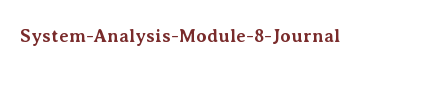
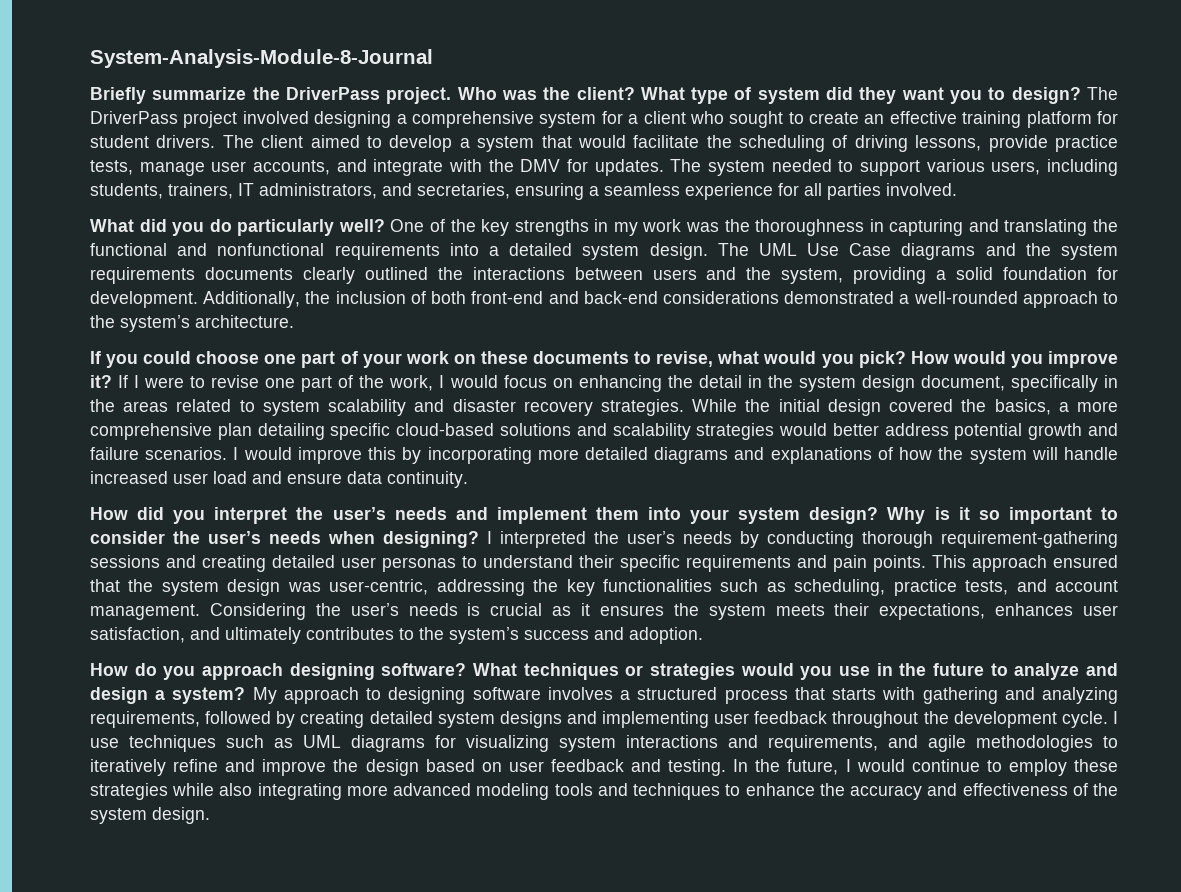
+ Briefly summarize the DriverPass project. Who was the client? What type of system did they want you to design? The DriverPass project involved designing a comprehensive system for a client who sought to create an effective training platform for student drivers. The client aimed to develop a system that would facilitate the scheduling of driving lessons, provide practice tests, manage user accounts, and integrate with the DMV for updates. The system needed to support various users, including students, trainers, IT administrators, and secretaries, ensuring a seamless experience for all parties involved.
+ What did you do particularly well? One of the key strengths in my work was the thoroughness in capturing and translating the functional and nonfunctional requirements into a detailed system design. The UML Use Case diagrams and the system requirements documents clearly outlined the interactions between users and the system, providing a solid foundation for development. Additionally, the inclusion of both front-end and back-end considerations demonstrated a well-rounded approach to the system’s architecture.
+ If you could choose one part of your work on these documents to revise, what would you pick? How would you improve it? If I were to revise one part of the work, I would focus on enhancing the detail in the system design document, specifically in the areas related to system scalability and disaster recovery strategies. While the initial design covered the basics, a more comprehensive plan detailing specific cloud-based solutions and scalability strategies would better address potential growth and failure scenarios. I would improve this by incorporating more detailed diagrams and explanations of how the system will handle increased user load and ensure data continuity.
+ How did you interpret the user’s needs and implement them into your system design? Why is it so important to consider the user’s needs when designing? I interpreted the user’s needs by conducting thorough requirement-gathering sessions and creating detailed user personas to understand their specific requirements and pain points. This approach ensured that the system design was user-centric, addressing the key functionalities such as scheduling, practice tests, and account management. Considering the user’s needs is crucial as it ensures the system meets their expectations, enhances user satisfaction, and ultimately contributes to the system’s success and adoption.
+ How do you approach designing software? What techniques or strategies would you use in the future to analyze and design a system? My approach to designing software involves a structured process that starts with gathering and analyzing requirements, followed by creating detailed system designs and implementing user feedback throughout the development cycle. I use techniques such as UML diagrams for visualizing system interactions and requirements, and agile methodologies to iteratively refine and improve the design based on user feedback and testing. In the future, I would continue to employ these strategies while also integrating more advanced modeling tools and techniques to enhance the accuracy and effectiveness of the system design.

